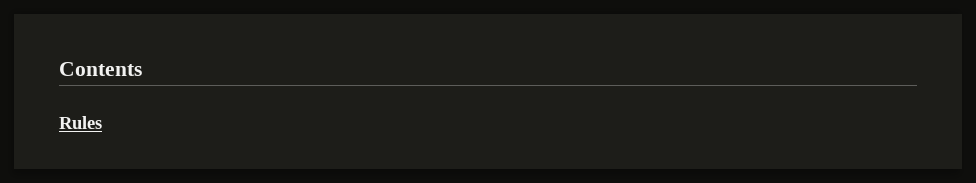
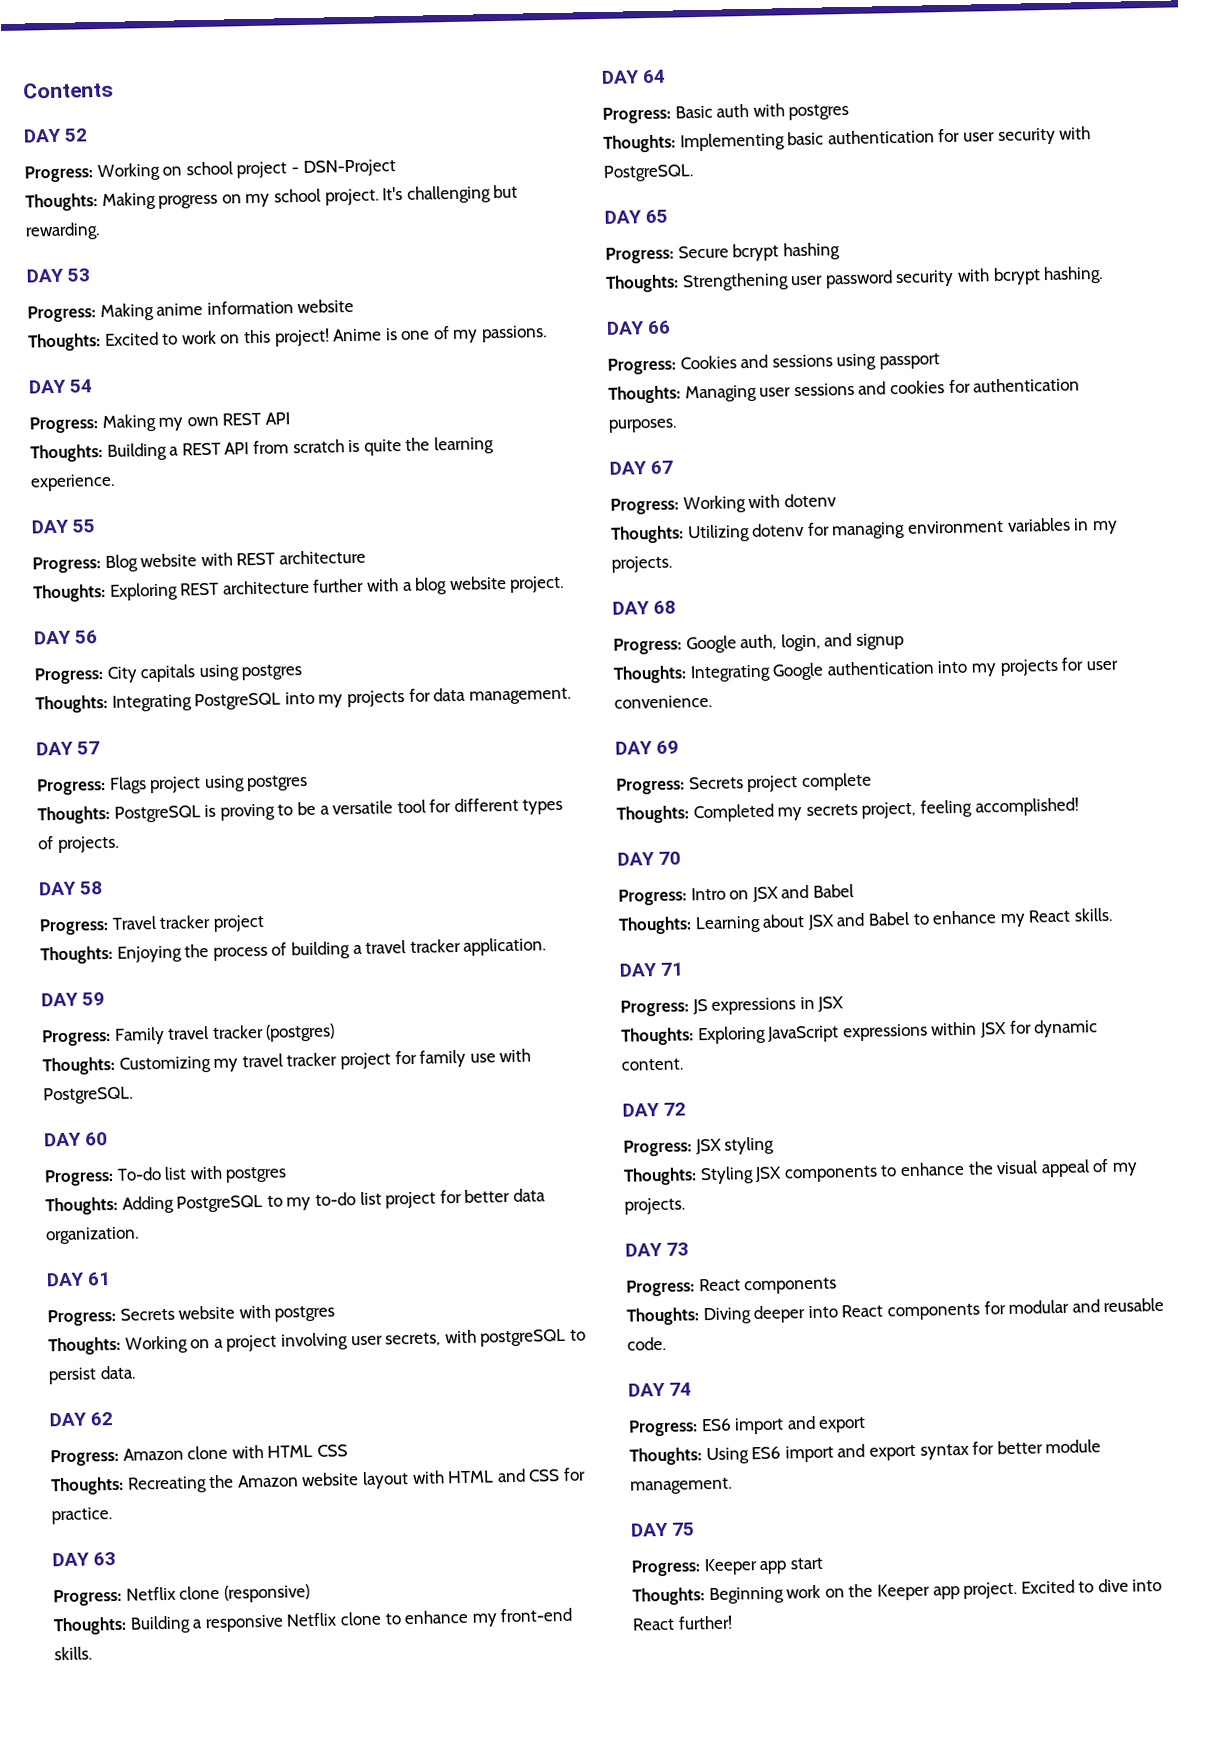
- Rules
+ DAY 52
+ Progress: Working on school project - DSN-Project
+ Thoughts: Making progress on my school project. It's challenging but rewarding.
+ DAY 53
+ Progress: Making anime information website
+ Thoughts: Excited to work on this project! Anime is one of my passions.
+ DAY 54
+ Progress: Making my own REST API
+ Thoughts: Building a REST API from scratch is quite the learning experience.
+ DAY 55
+ Progress: Blog website with REST architecture
+ Thoughts: Exploring REST architecture further with a blog website project.
+ DAY 56
+ Progress: City capitals using postgres
+ Thoughts: Integrating PostgreSQL into my projects for data management.
+ DAY 57
+ Progress: Flags project using postgres
+ Thoughts: PostgreSQL is proving to be a versatile tool for different types of projects.
+ DAY 58
+ Progress: Travel tracker project
+ Thoughts: Enjoying the process of building a travel tracker application.
+ DAY 59
+ Progress: Family travel tracker (postgres)
+ Thoughts: Customizing my travel tracker project for family use with PostgreSQL.
+ DAY 60
+ Progress: To-do list with postgres
+ Thoughts: Adding PostgreSQL to my to-do list project for better data organization.
+ DAY 61
+ Progress: Secrets website with postgres
+ Thoughts: Working on a project involving user secrets, with postgreSQL to persist data.
+ DAY 62
+ Progress: Amazon clone with HTML CSS
+ Thoughts: Recreating the Amazon website layout with HTML and CSS for practice.
+ DAY 63
+ Progress: Netflix clone (responsive)
+ Thoughts: Building a responsive Netflix clone to enhance my front-end skills.
+ DAY 64
+ Progress: Basic auth with postgres
+ Thoughts: Implementing basic authentication for user security with PostgreSQL.
+ DAY 65
+ Progress: Secure bcrypt hashing
+ Thoughts: Strengthening user password security with bcrypt hashing.
+ DAY 66
+ Progress: Cookies and sessions using passport
+ Thoughts: Managing user sessions and cookies for authentication purposes.
+ DAY 67
+ Progress: Working with dotenv
+ Thoughts: Utilizing dotenv for managing environment variables in my projects.
+ DAY 68
+ Progress: Google auth, login, and signup
+ Thoughts: Integrating Google authentication into my projects for user convenience.
+ DAY 69
+ Progress: Secrets project complete
+ Thoughts: Completed my secrets project, feeling accomplished!
+ DAY 70
+ Progress: Intro on JSX and Babel
+ Thoughts: Learning about JSX and Babel to enhance my React skills.
+ DAY 71
+ Progress: JS expressions in JSX
+ Thoughts: Exploring JavaScript expressions within JSX for dynamic content.
+ DAY 72
+ Progress: JSX styling
+ Thoughts: Styling JSX components to enhance the visual appeal of my projects.
+ DAY 73
+ Progress: React components
+ Thoughts: Diving deeper into React components for modular and reusable code.
+ DAY 74
+ Progress: ES6 import and export
+ Thoughts: Using ES6 import and export syntax for better module management.
+ DAY 75
+ Progress: Keeper app start
+ Thoughts: Beginning work on the Keeper app project. Excited to dive into React further!

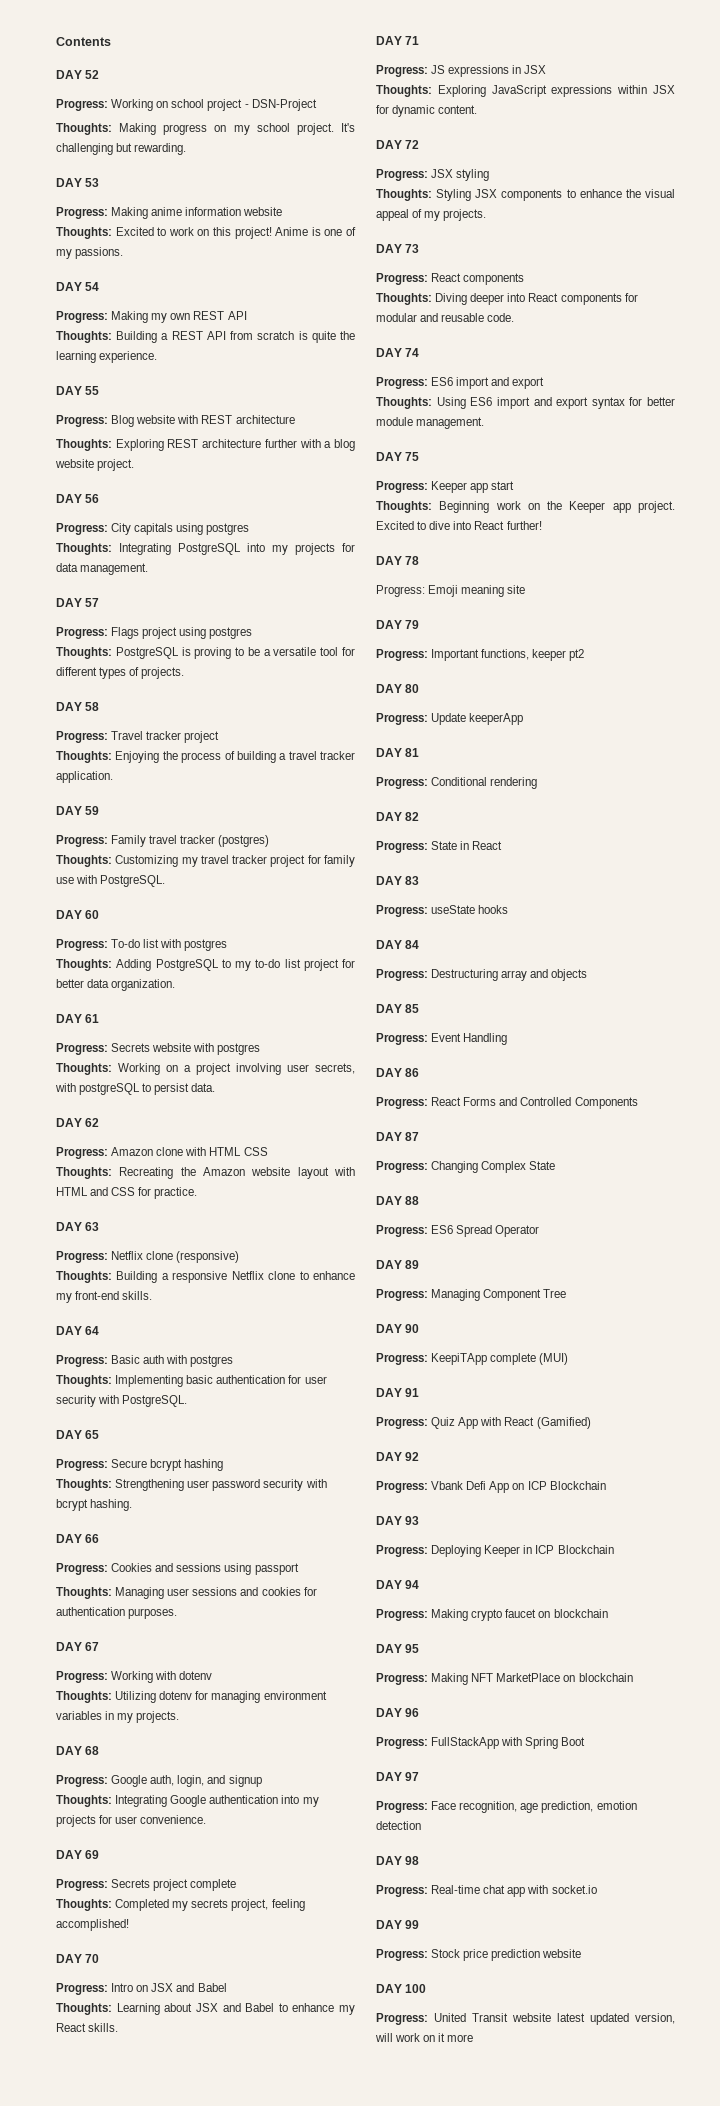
+ DAY 78
+ Progress: Emoji meaning site
+ DAY 79
+ Progress: Important functions, keeper pt2
+ DAY 80
+ Progress: Update keeperApp
+ DAY 81
+ Progress: Conditional rendering
+ DAY 82
+ Progress: State in React
+ DAY 83
+ Progress: useState hooks
+ DAY 84
+ Progress: Destructuring array and objects
+ DAY 85
+ Progress: Event Handling
+ DAY 86
+ Progress: React Forms and Controlled Components
+ DAY 87
+ Progress: Changing Complex State
+ DAY 88
+ Progress: ES6 Spread Operator
+ DAY 89
+ Progress: Managing Component Tree
+ DAY 90
+ Progress: KeepiTApp complete (MUI)
+ DAY 91
+ Progress: Quiz App with React (Gamified)
+ DAY 92
+ Progress: Vbank Defi App on ICP Blockchain
+ DAY 93
+ Progress: Deploying Keeper in ICP Blockchain
+ DAY 94
+ Progress: Making crypto faucet on blockchain
+ DAY 95
+ Progress: Making NFT MarketPlace on blockchain
+ DAY 96
+ Progress: FullStackApp with Spring Boot
+ DAY 97
+ Progress: Face recognition, age prediction, emotion detection
+ DAY 98
+ Progress: Real-time chat app with socket.io
+ DAY 99
+ Progress: Stock price prediction website
+ DAY 100
+ Progress: United Transit website latest updated version, will work on it more

